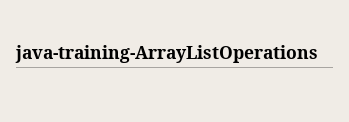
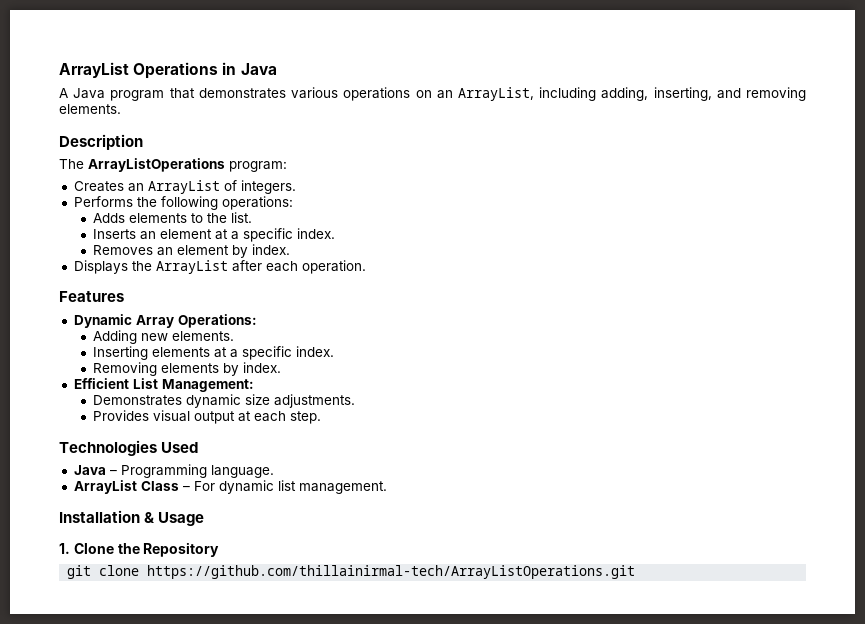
- java-training-ArrayListOperations
+ ArrayList Operations in Java
+ A Java program that demonstrates various operations on an ArrayList, including adding, inserting, and removing elements.
+ Description
+ The ArrayListOperations program:
+ Creates an ArrayList of integers.
+ Performs the following operations:
+ Adds elements to the list.
+ Inserts an element at a specific index.
+ Removes an element by index.
+ Displays the ArrayList after each operation.
+ Features
+ Dynamic Array Operations:
+ Adding new elements.
+ Inserting elements at a specific index.
+ Removing elements by index.
+ Efficient List Management:
+ Demonstrates dynamic size adjustments.
+ Provides visual output at each step.
+ Technologies Used
+ Java – Programming language.
+ ArrayList Class – For dynamic list management.
+ Installation & Usage
+ 1. Clone the Repository
+ git clone https://github.com/thillainirmal-tech/ArrayListOperations.git

